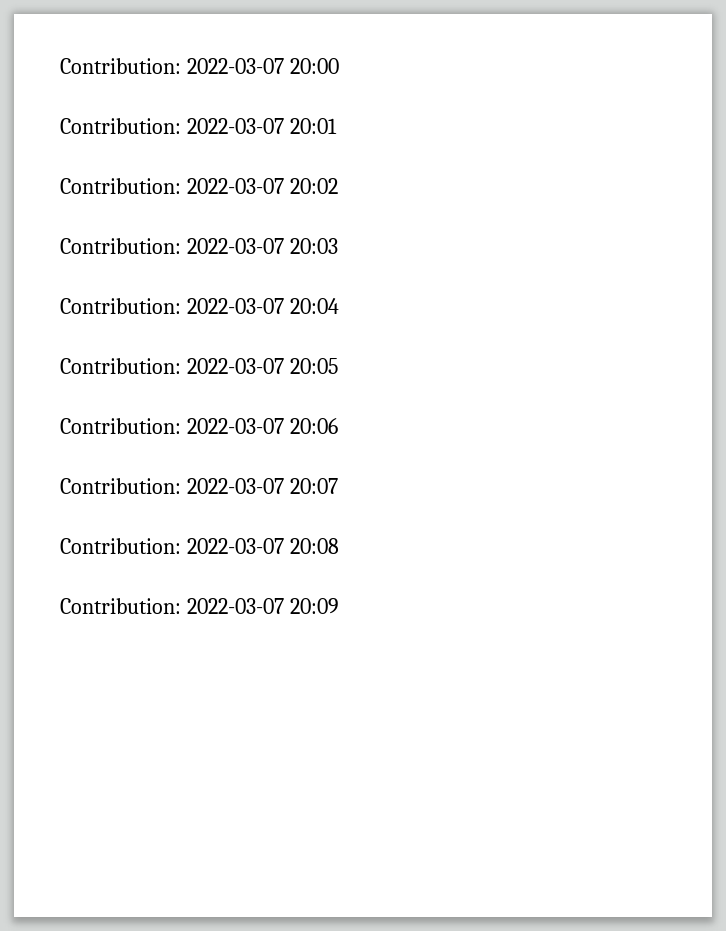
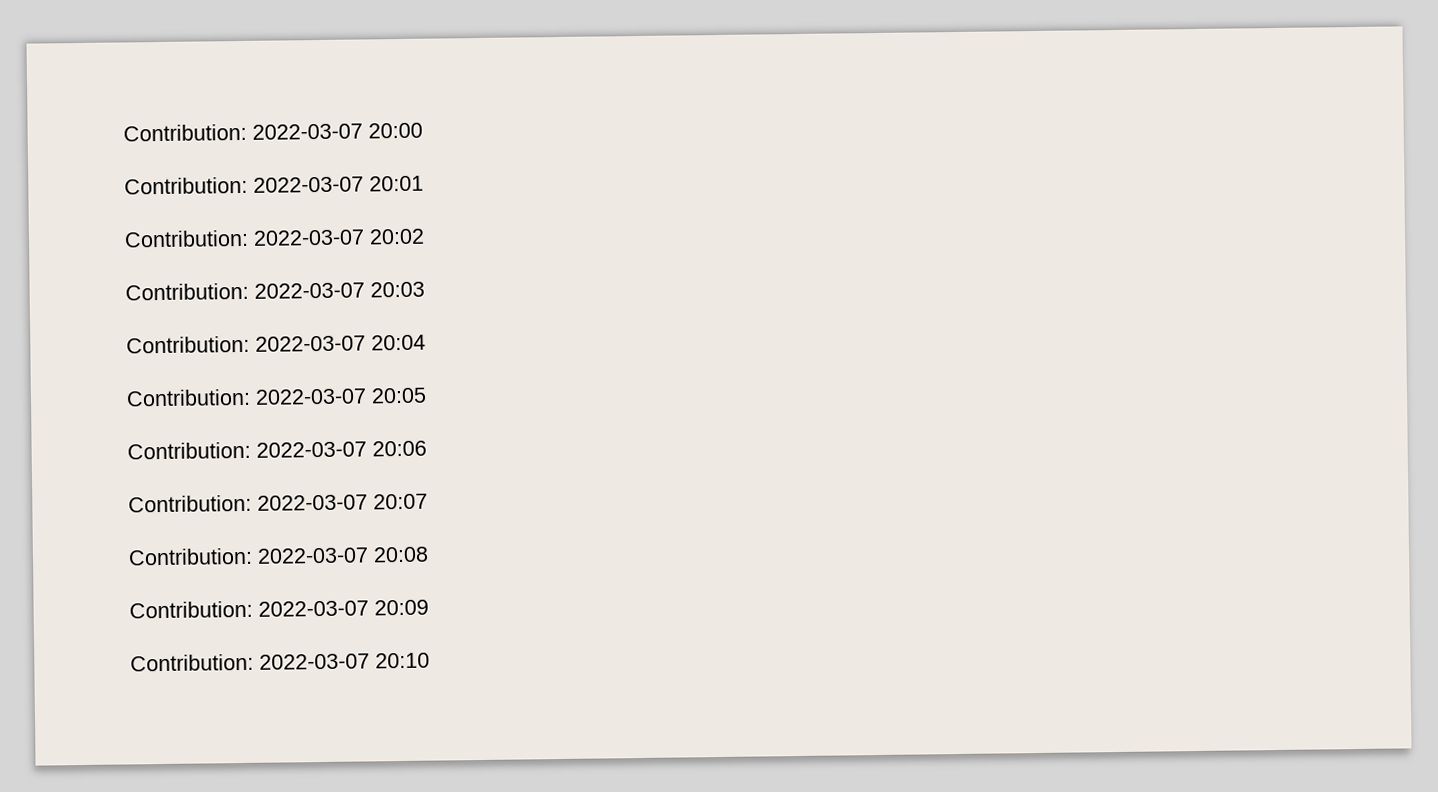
+ Contribution: 2022-03-07 20:10

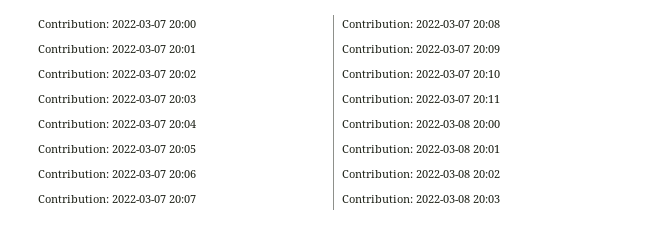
+ Contribution: 2022-03-07 20:11
+ Contribution: 2022-03-08 20:00
+ Contribution: 2022-03-08 20:01
+ Contribution: 2022-03-08 20:02
+ Contribution: 2022-03-08 20:03

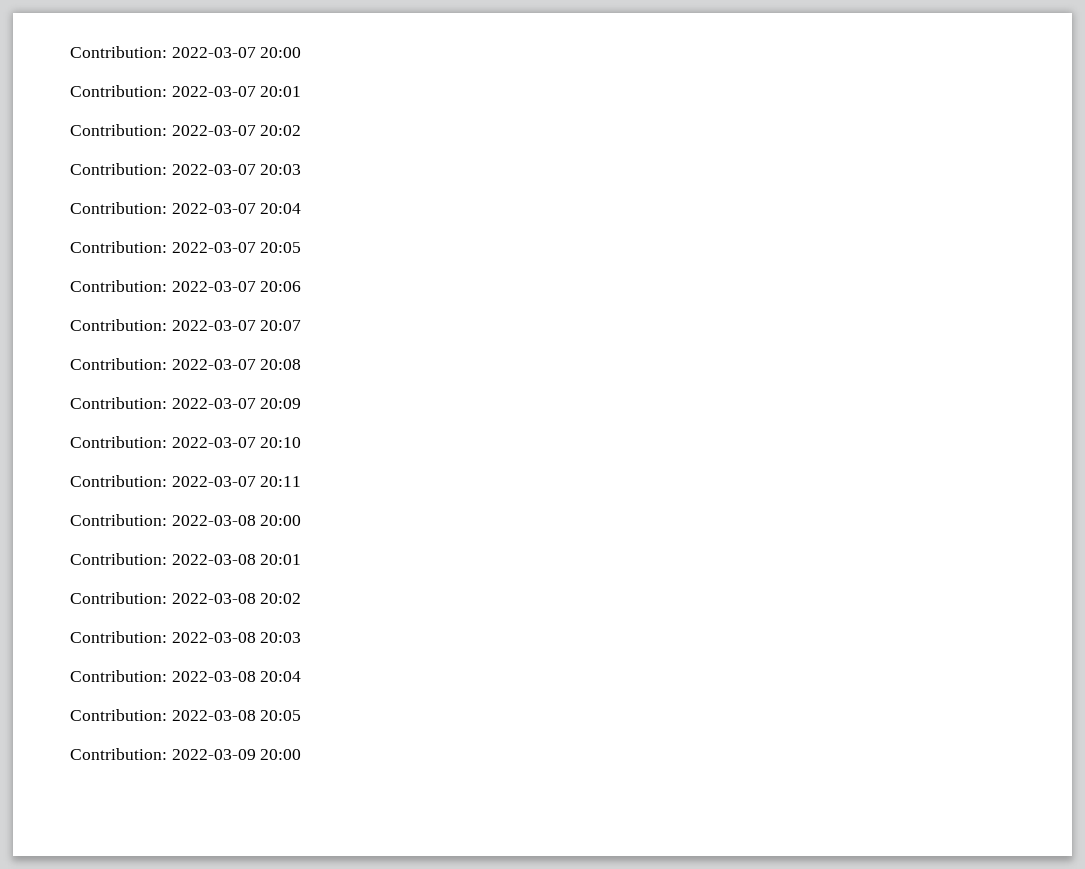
+ Contribution: 2022-03-08 20:04
+ Contribution: 2022-03-08 20:05
+ Contribution: 2022-03-09 20:00

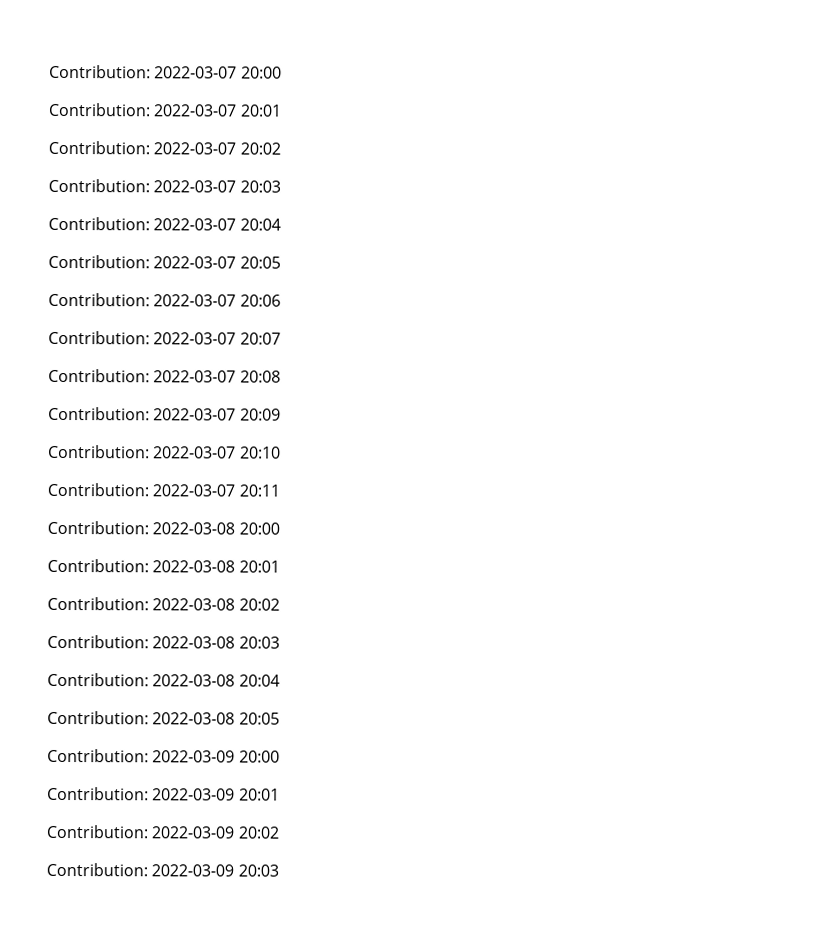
+ Contribution: 2022-03-09 20:01
+ Contribution: 2022-03-09 20:02
+ Contribution: 2022-03-09 20:03

